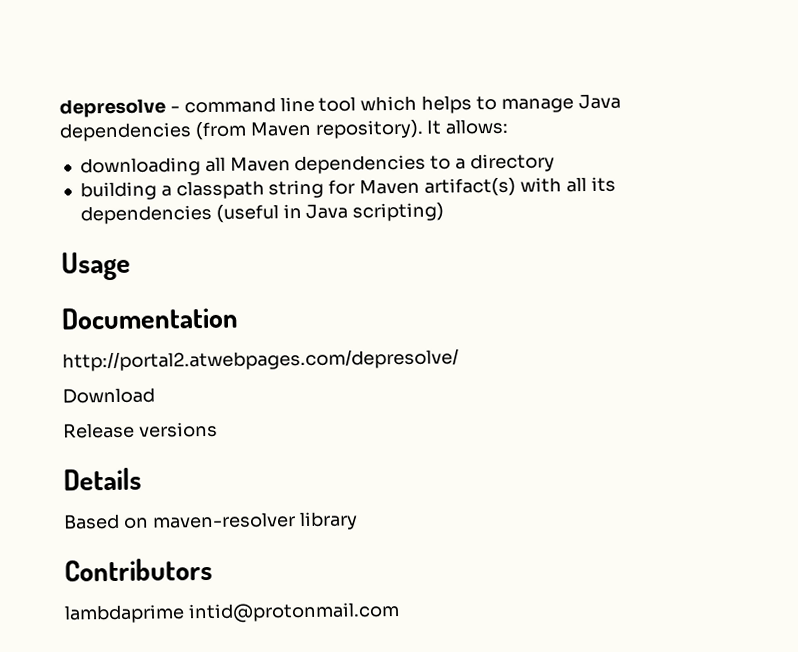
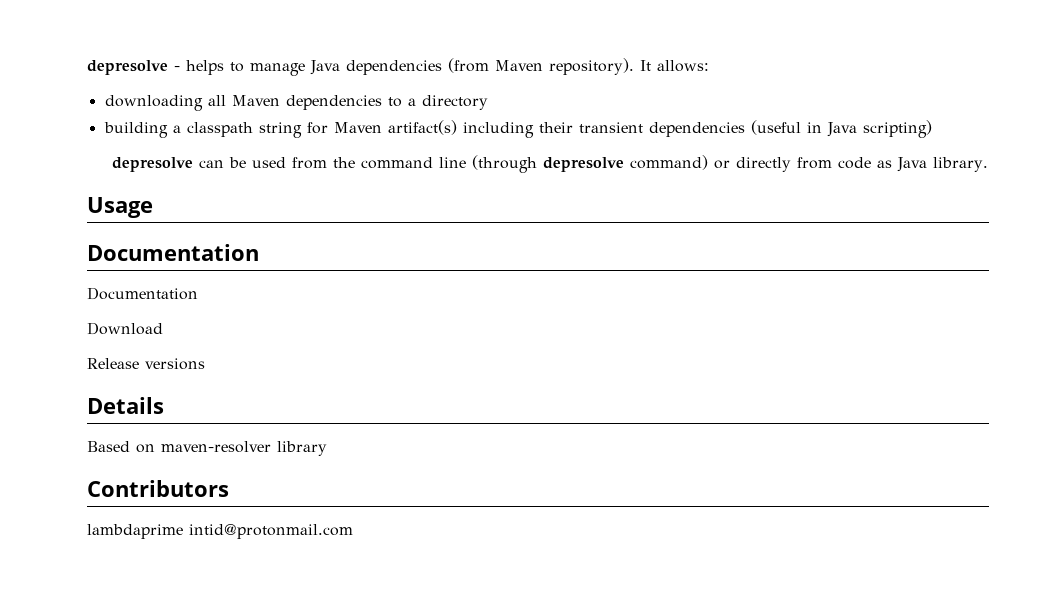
- depresolve - command line tool which helps to manage Java dependencies (from Maven repository).
+ depresolve - helps to manage Java dependencies (from Maven repository).
- building a classpath string for Maven artifact(s) with all its dependencies (useful in Java scripting)
+ building a classpath string for Maven artifact(s) including their transient dependencies (useful in Java scripting)
+ depresolve can be used from the command line (through depresolve command) or directly from code as Java library.
  Usage
  Documentation
- http://portal2.atwebpages.com/depresolve/
+ Documentation

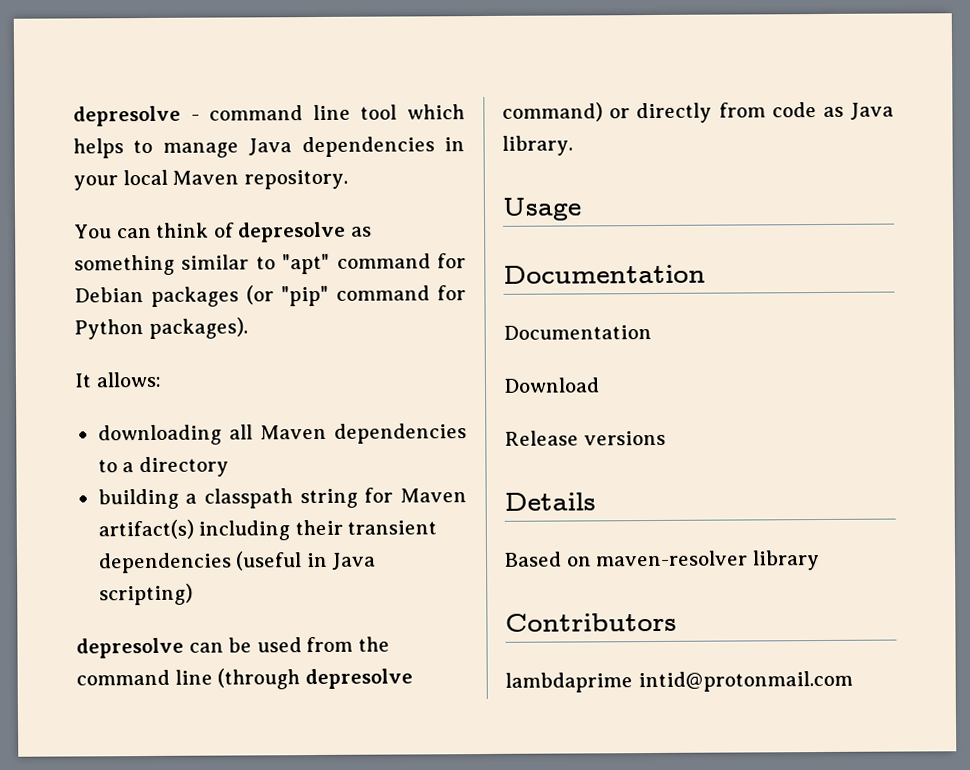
- depresolve - helps to manage Java dependencies (from Maven repository). It allows:
+ depresolve - command line tool which helps to manage Java dependencies in your local Maven repository.
+ You can think of depresolve as something similar to "apt" command for Debian packages (or "pip" command for Python packages).
+ It allows:

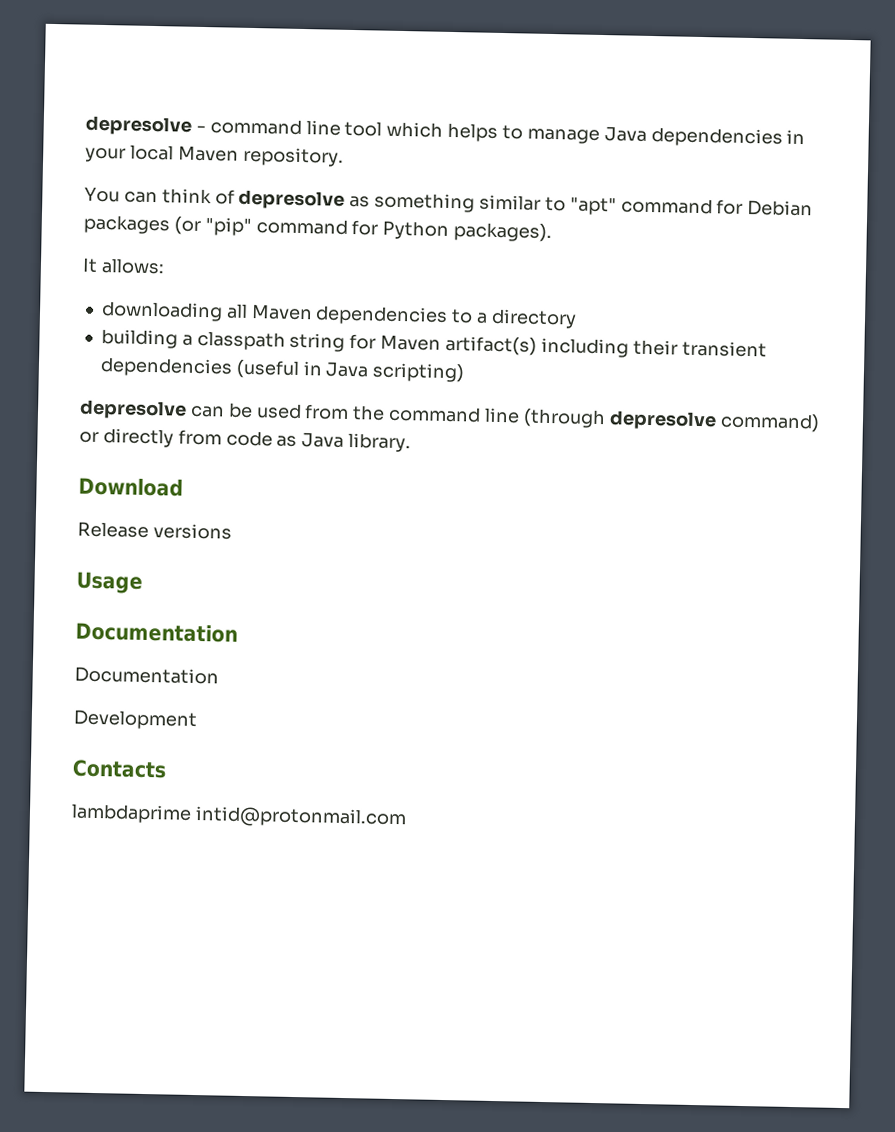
+ Download
+ Release versions
- Download
- Release versions
- Details
- Based on maven-resolver library
- Contributors
+ Development
+ Contacts

